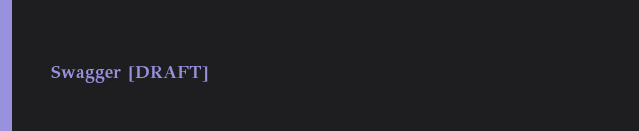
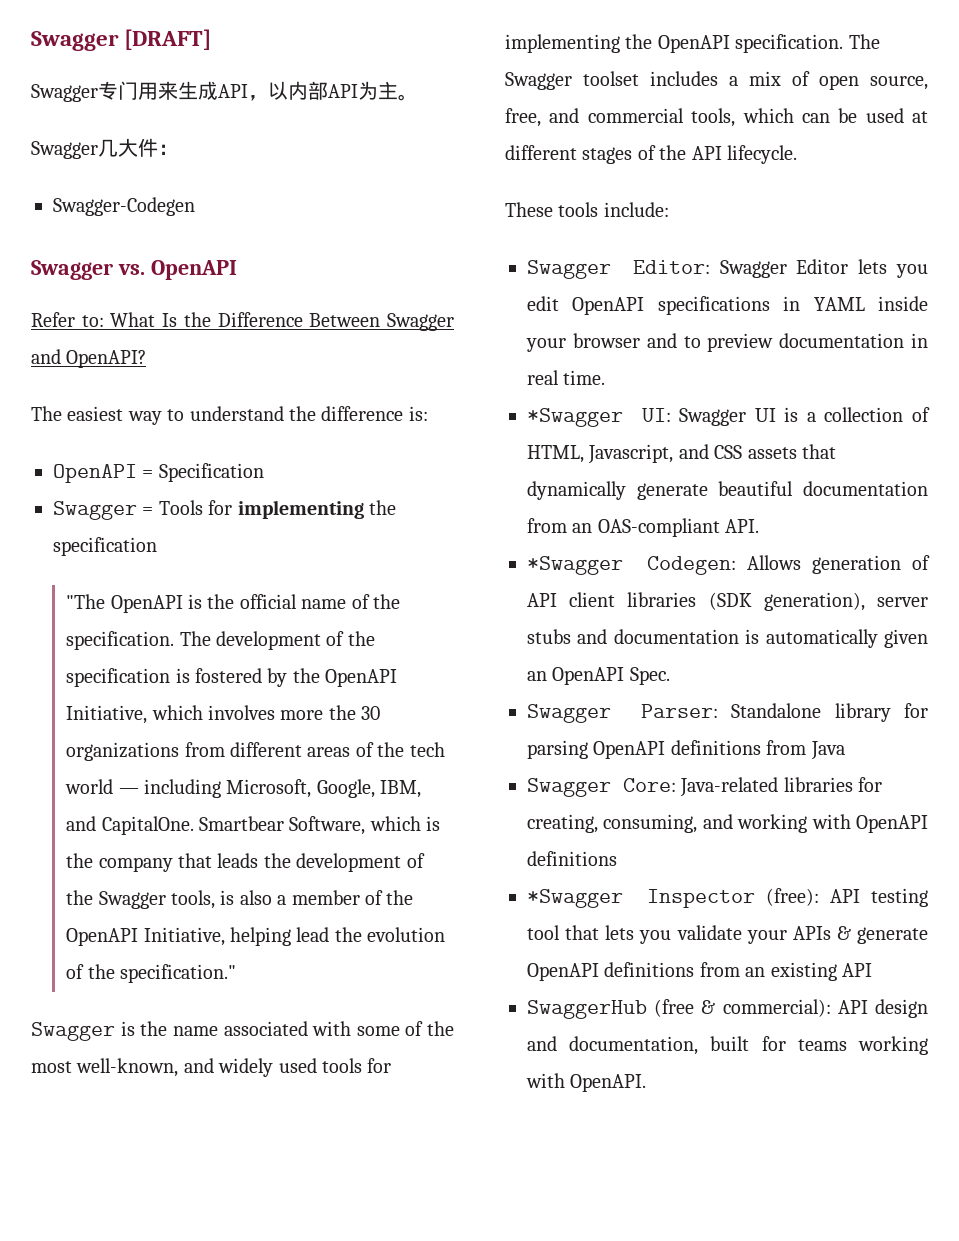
+ Swagger专门用来生成API，以内部API为主。
+ Swagger几大件：
+ Swagger-Codegen
+ Swagger vs. OpenAPI
+ Refer to: What Is the Difference Between Swagger and OpenAPI?
+ The easiest way to understand the difference is:
+ OpenAPI = Specification
+ Swagger = Tools for implementing the specification
+ "The OpenAPI is the official name of the specification. The development of the specification is fostered by the OpenAPI Initiative, which involves more the 30 organizations from different areas of the tech world — including Microsoft, Google, IBM, and CapitalOne. Smartbear Software, which is the company that leads the development of the Swagger tools, is also a member of the OpenAPI Initiative, helping lead the evolution of the specification."
+ Swagger is the name associated with some of the most well-known, and widely used tools for implementing the OpenAPI specification. The Swagger toolset includes a mix of open source, free, and commercial tools, which can be used at different stages of the API lifecycle.
+ These tools include:
+ Swagger Editor: Swagger Editor lets you edit OpenAPI specifications in YAML inside your browser and to preview documentation in real time.
+ *Swagger UI: Swagger UI is a collection of HTML, Javascript, and CSS assets that dynamically generate beautiful documentation from an OAS-compliant API.
+ *Swagger Codegen: Allows generation of API client libraries (SDK generation), server stubs and documentation is automatically given an OpenAPI Spec.
+ Swagger Parser: Standalone library for parsing OpenAPI definitions from Java
+ Swagger Core: Java-related libraries for creating, consuming, and working with OpenAPI definitions
+ *Swagger Inspector (free): API testing tool that lets you validate your APIs & generate OpenAPI definitions from an existing API
+ SwaggerHub (free & commercial): API design and documentation, built for teams working with OpenAPI.

